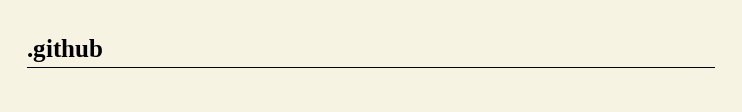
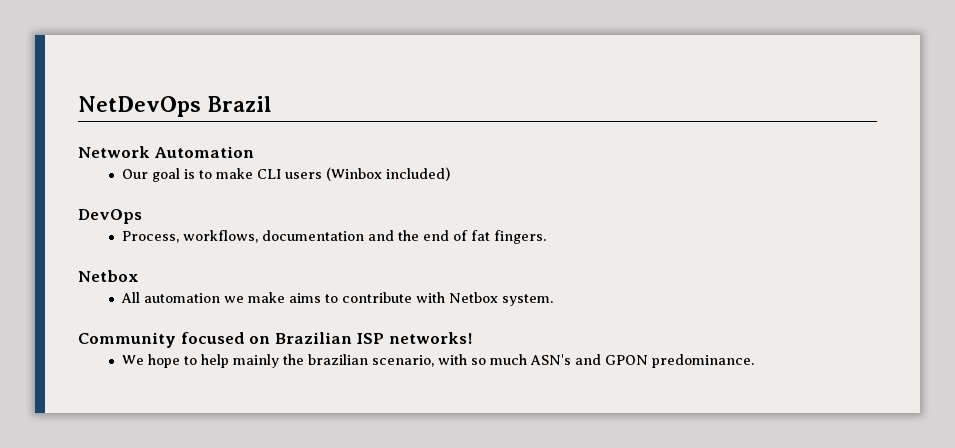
- .github
+ NetDevOps Brazil
+ Network Automation
+ Our goal is to make CLI users (Winbox included)
+ DevOps
+ Process, workflows, documentation and the end of fat fingers.
+ Netbox
+ All automation we make aims to contribute with Netbox system.
+ Community focused on Brazilian ISP networks!
+ We hope to help mainly the brazilian scenario, with so much ASN's and GPON predominance.

